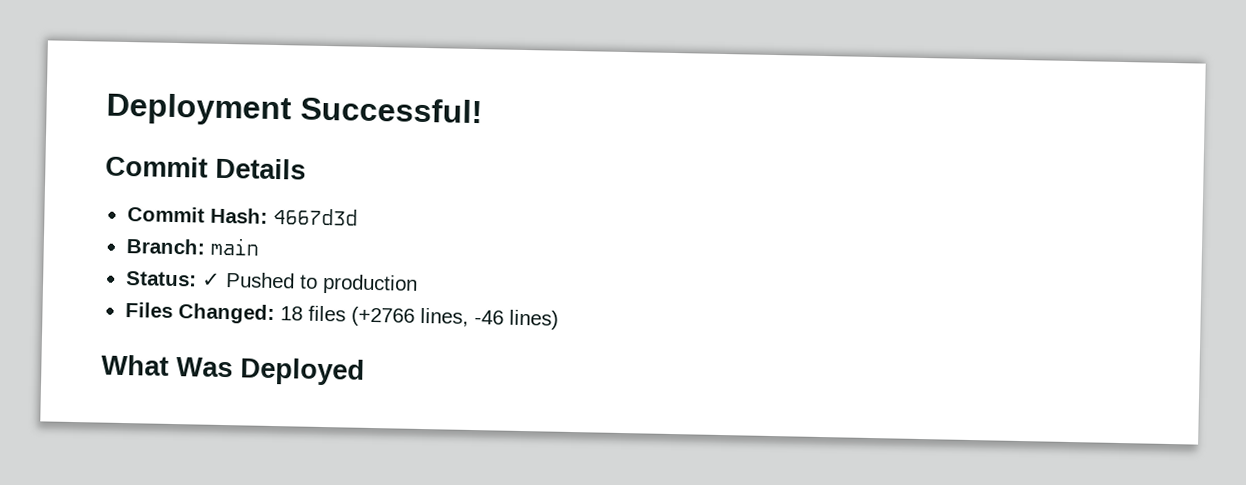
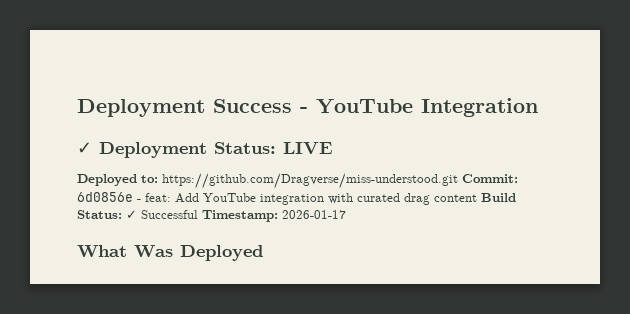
- Deployment Successful!
- Commit Details
- Commit Hash: 4667d3d
- Branch: main
- Status: ✓ Pushed to production
- Files Changed: 18 files (+2766 lines, -46 lines)
+ Deployment Success - YouTube Integration
+ ✓ Deployment Status: LIVE
+ Deployed to: https://github.com/Dragverse/miss-understood.git Commit: 6d0856e - feat: Add YouTube integration with curated drag content Build Status: ✓ Successful Timestamp: 2026-01-17

